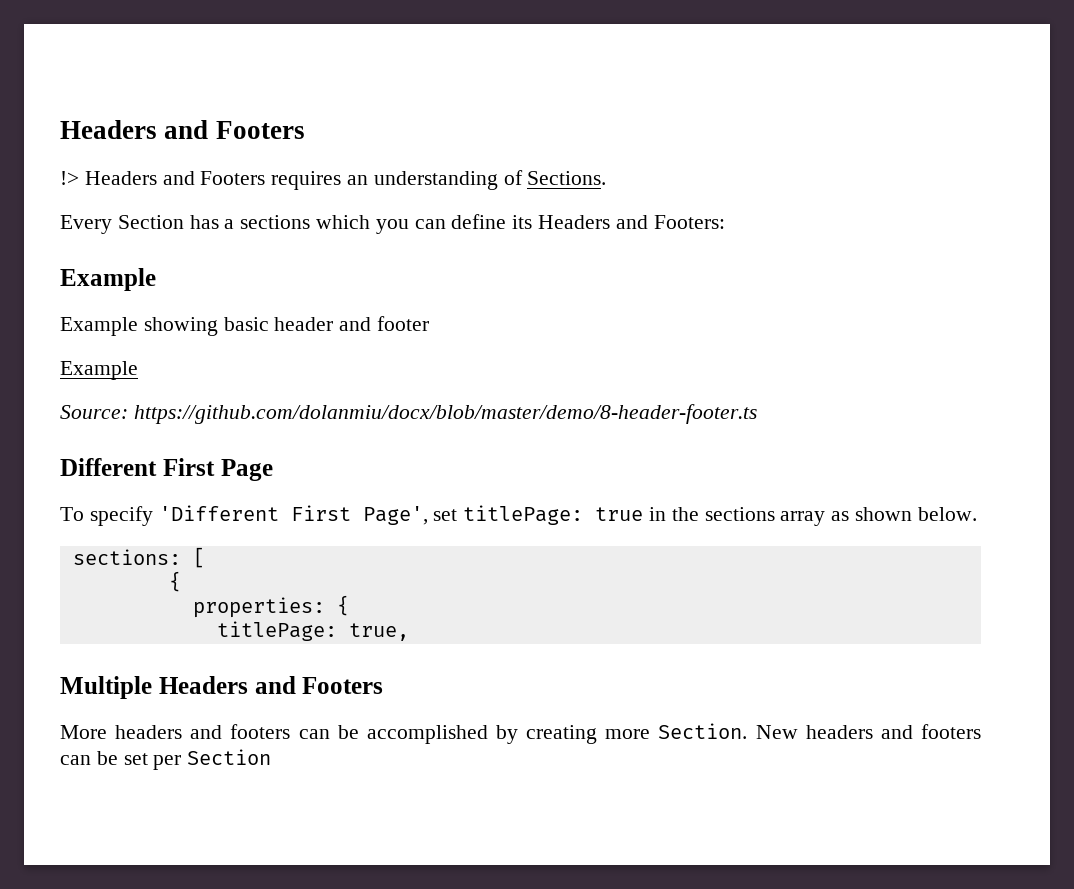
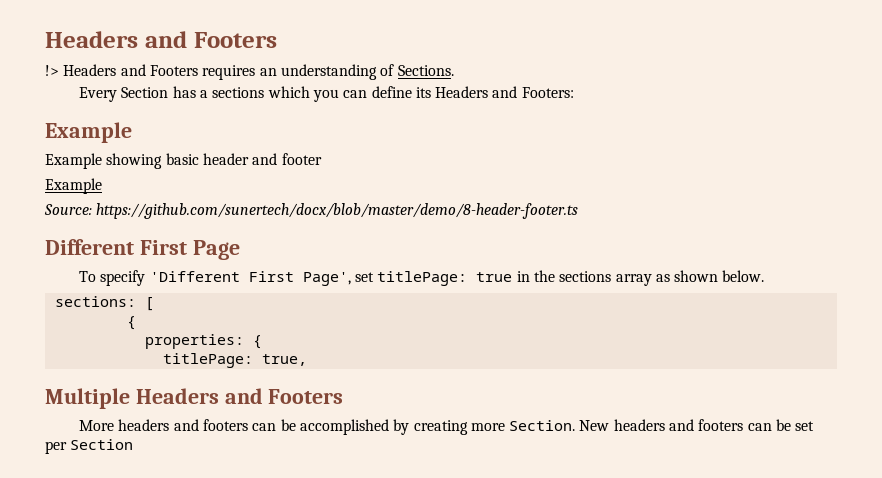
- Source: https://github.com/dolanmiu/docx/blob/master/demo/8-header-footer.ts
+ Source: https://github.com/sunertech/docx/blob/master/demo/8-header-footer.ts

